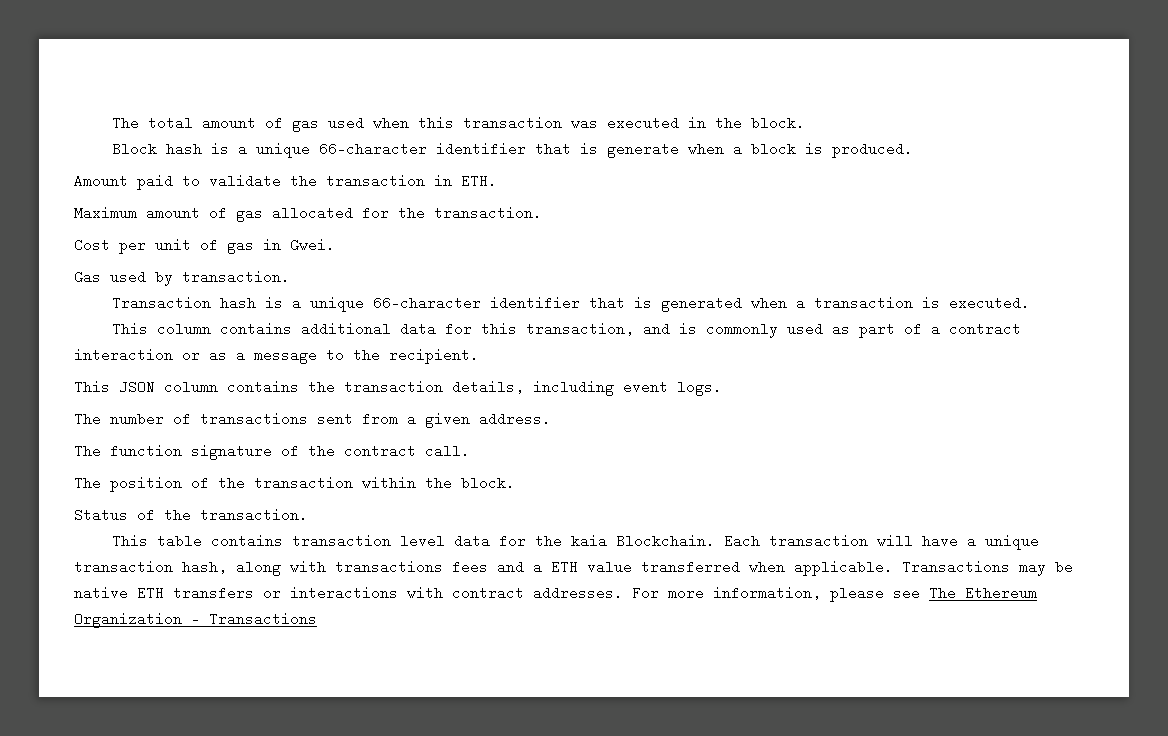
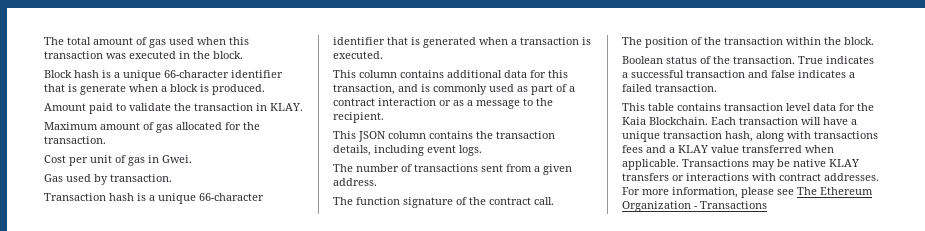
- Amount paid to validate the transaction in ETH.
+ Amount paid to validate the transaction in KLAY.
- Status of the transaction.
+ Boolean status of the transaction. True indicates a successful transaction and false indicates a failed transaction.
- This table contains transaction level data for the kaia Blockchain.
+ This table contains transaction level data for the Kaia Blockchain.
- Each transaction will have a unique transaction hash, along with transactions fees and a ETH value transferred when applicable.
+ Each transaction will have a unique transaction hash, along with transactions fees and a KLAY value transferred when applicable.
- Transactions may be native ETH transfers or interactions with contract addresses.
+ Transactions may be native KLAY transfers or interactions with contract addresses.

